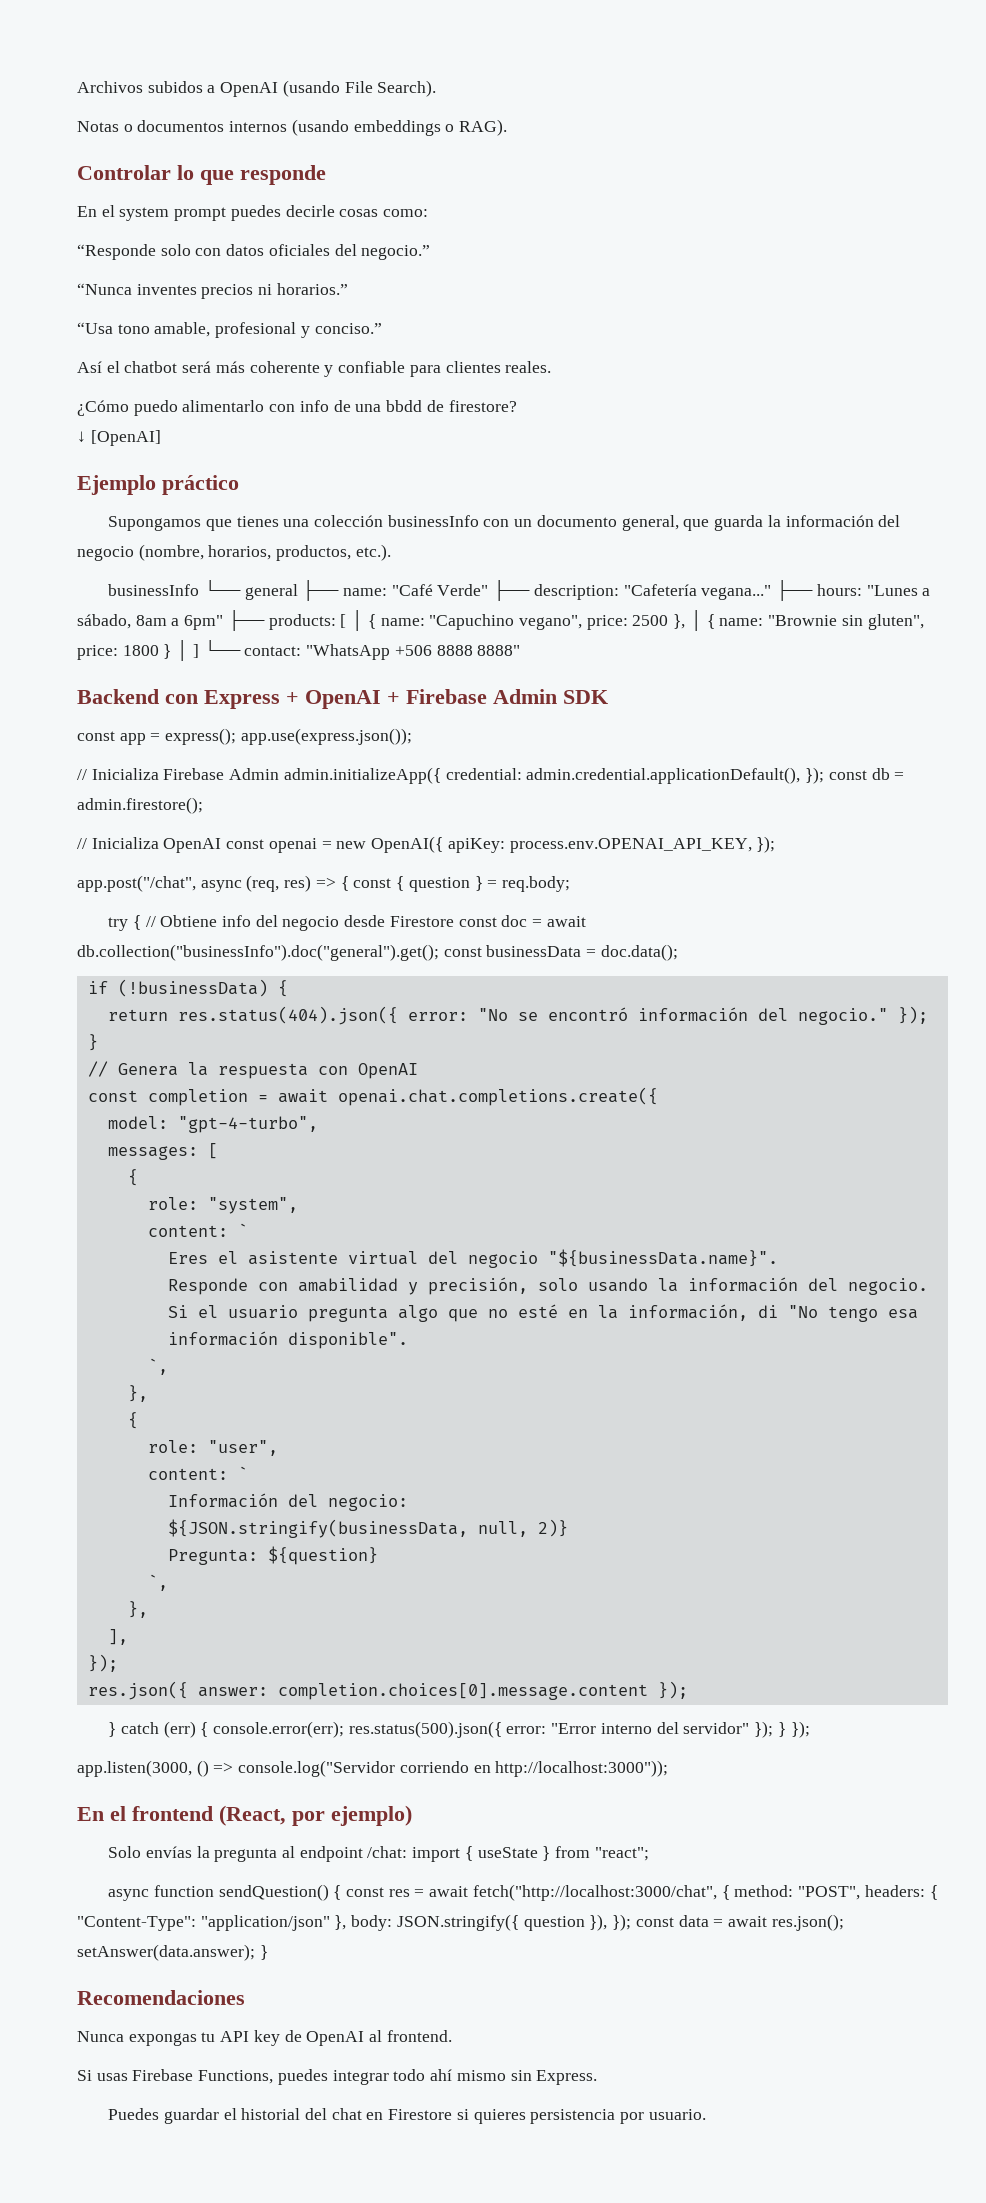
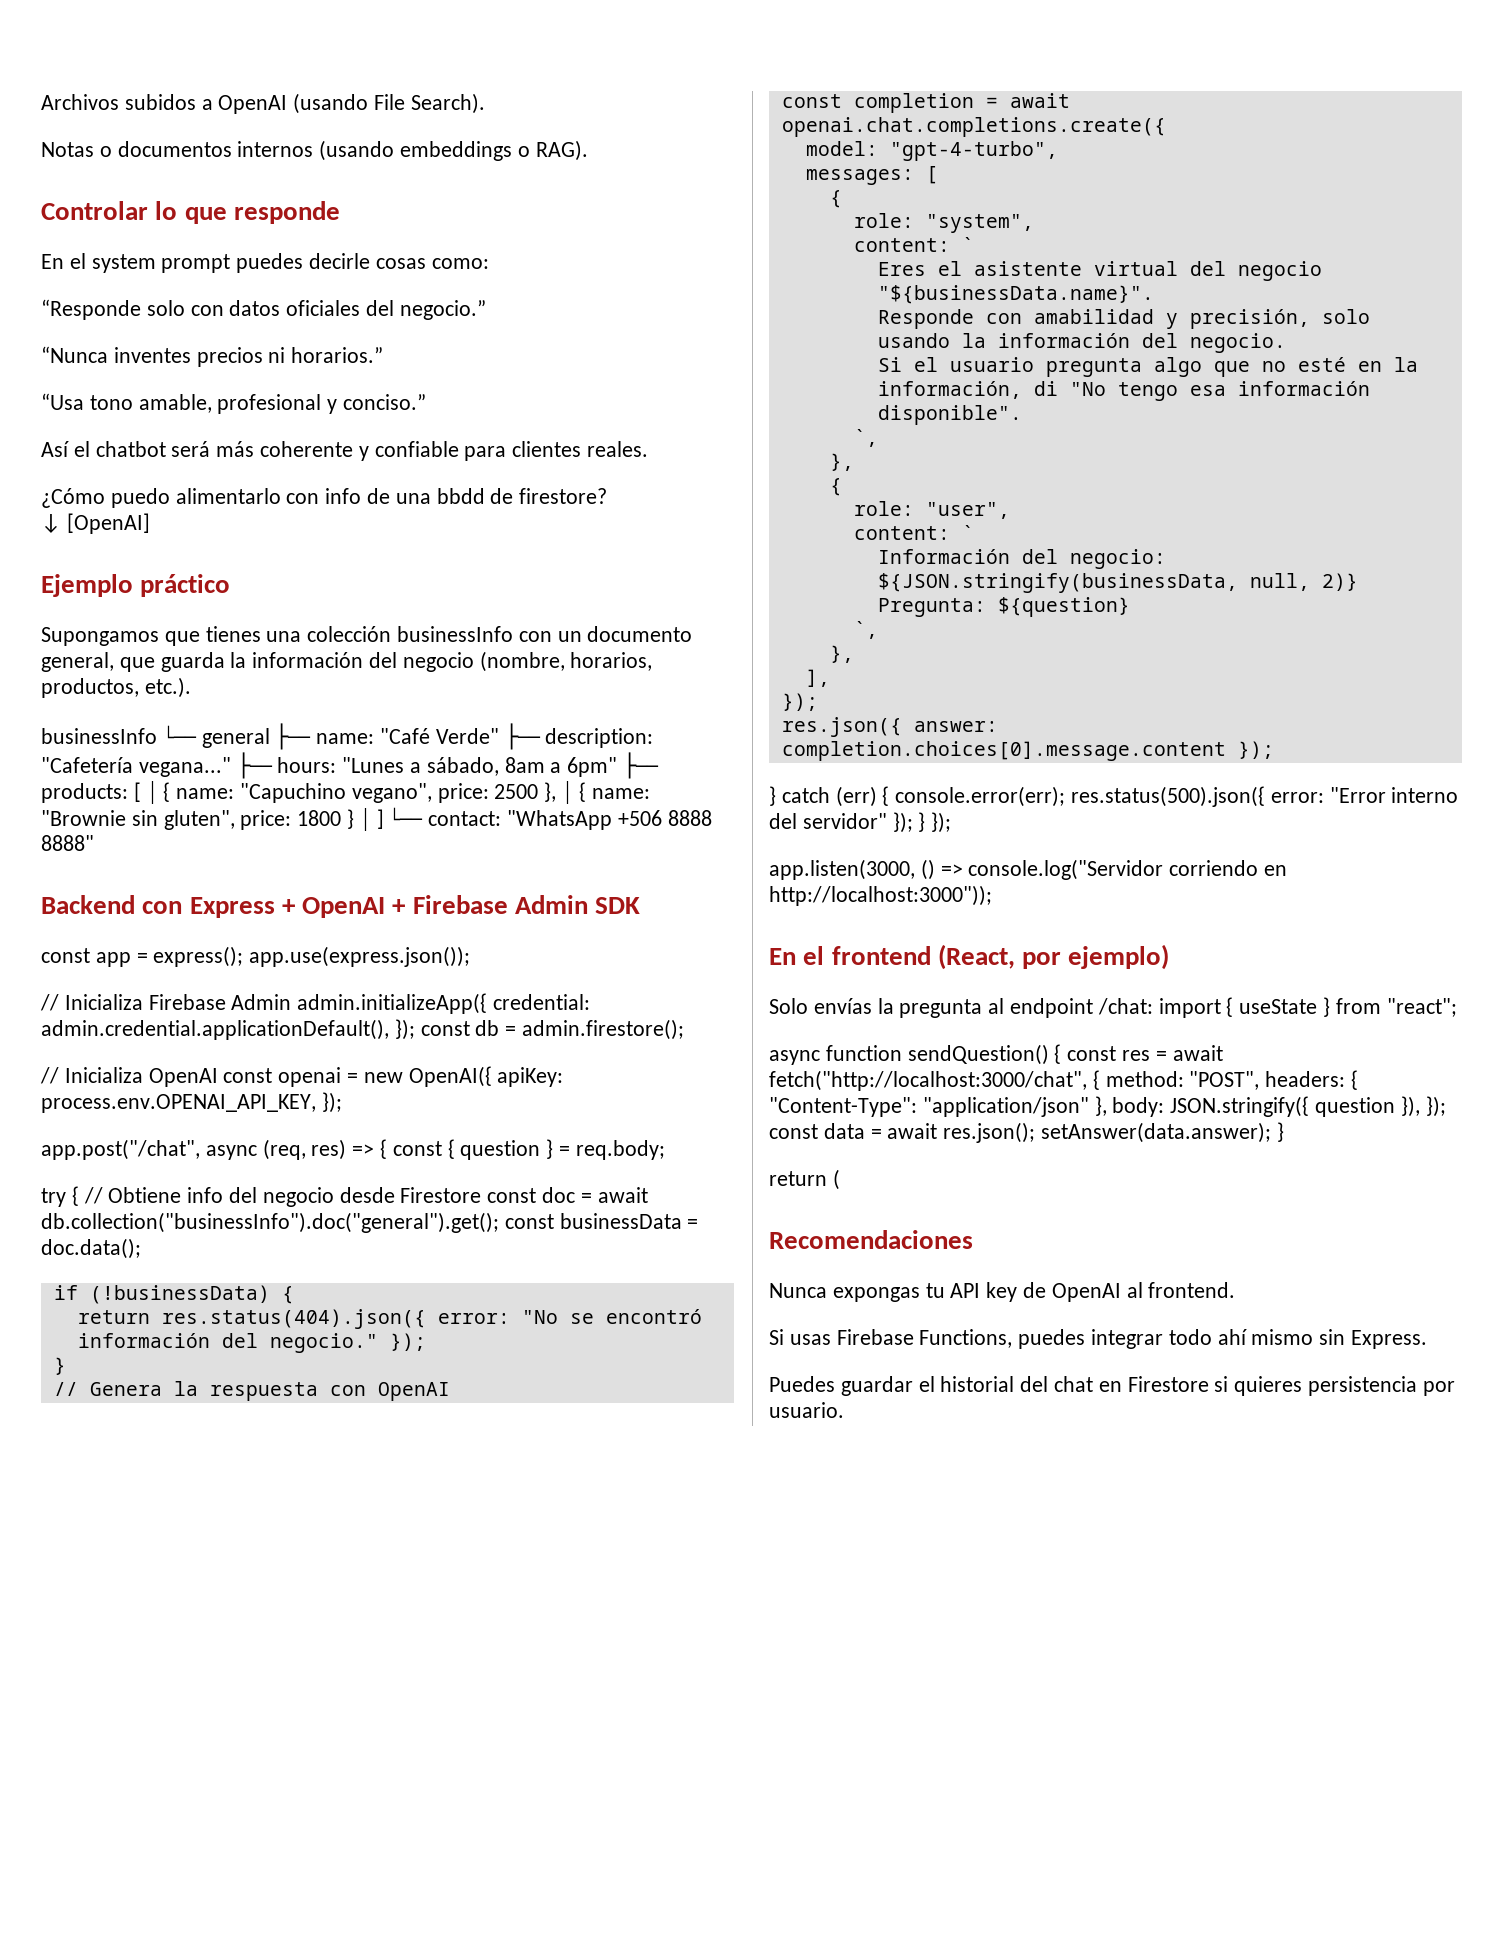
+ return (

